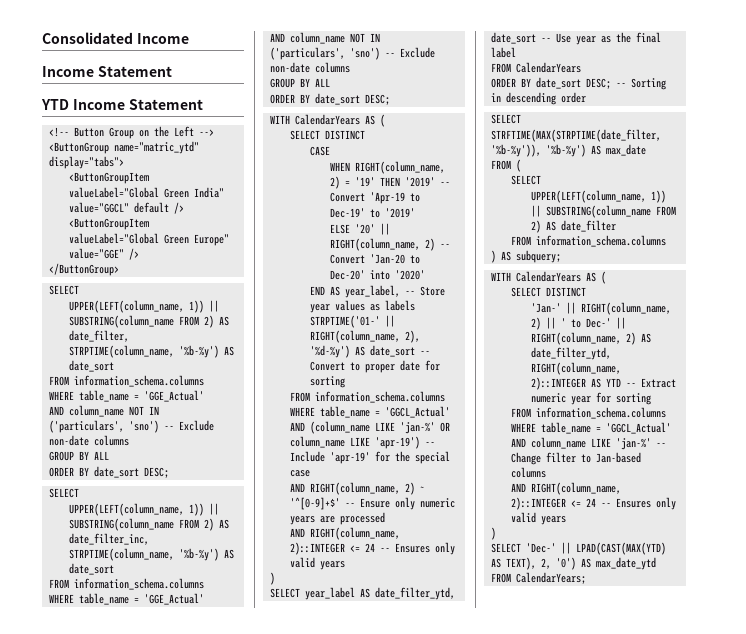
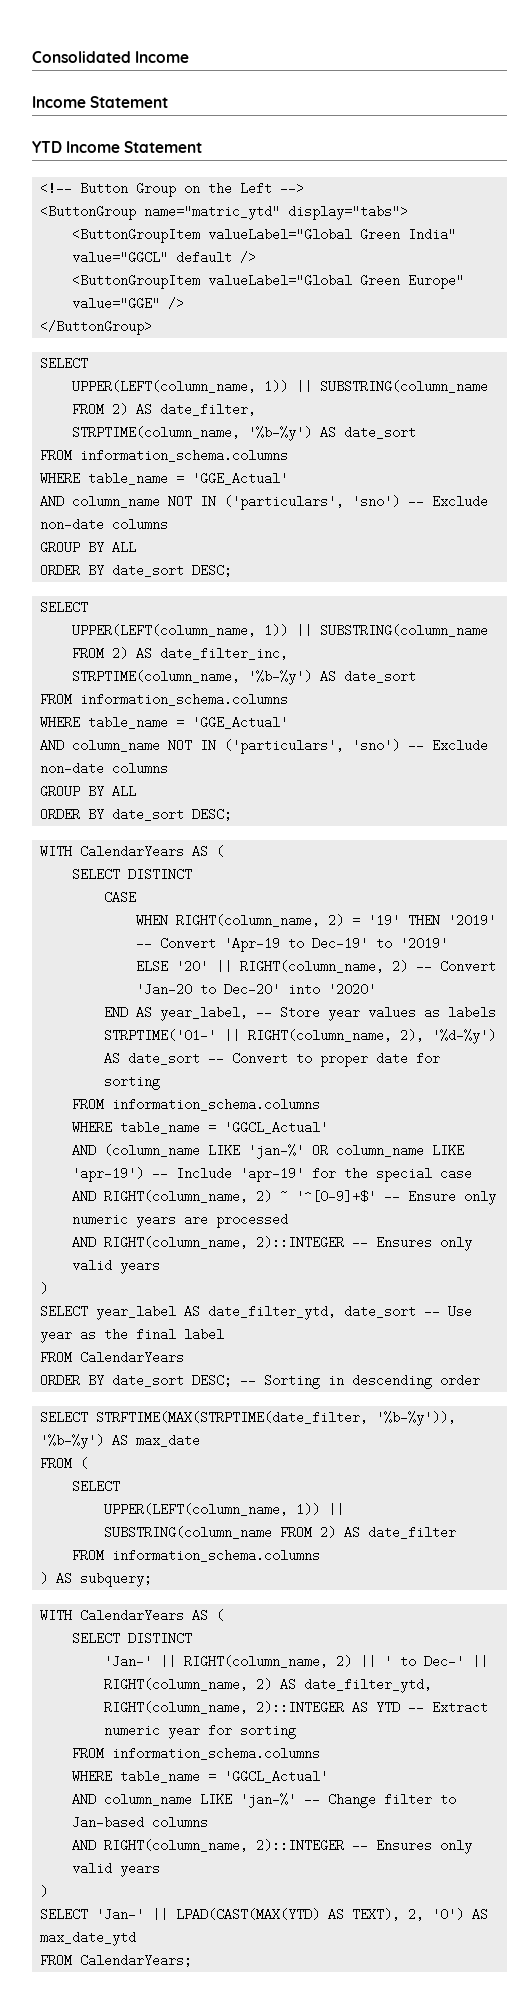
  AND RIGHT(column_name, 2) ~ '^[0-9]+$' -- Ensure only numeric years are processed
- AND RIGHT(column_name, 2)::INTEGER <= 24 -- Ensures only valid years
+ AND RIGHT(column_name, 2)::INTEGER -- Ensures only valid years
  AND column_name LIKE 'jan-%' -- Change filter to Jan-based columns
- AND RIGHT(column_name, 2)::INTEGER <= 24 -- Ensures only valid years
+ AND RIGHT(column_name, 2)::INTEGER -- Ensures only valid years
  )
- SELECT 'Dec-' || LPAD(CAST(MAX(YTD) AS TEXT), 2, '0') AS max_date_ytd
+ SELECT 'Jan-' || LPAD(CAST(MAX(YTD) AS TEXT), 2, '0') AS max_date_ytd

